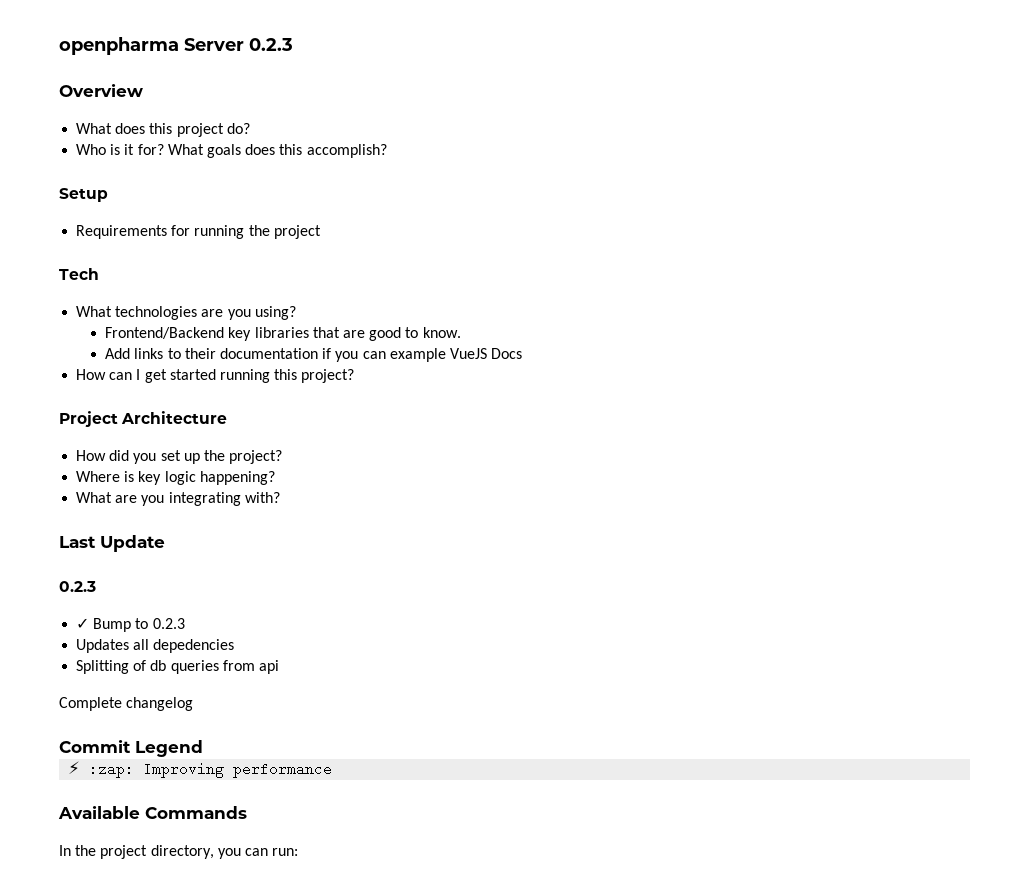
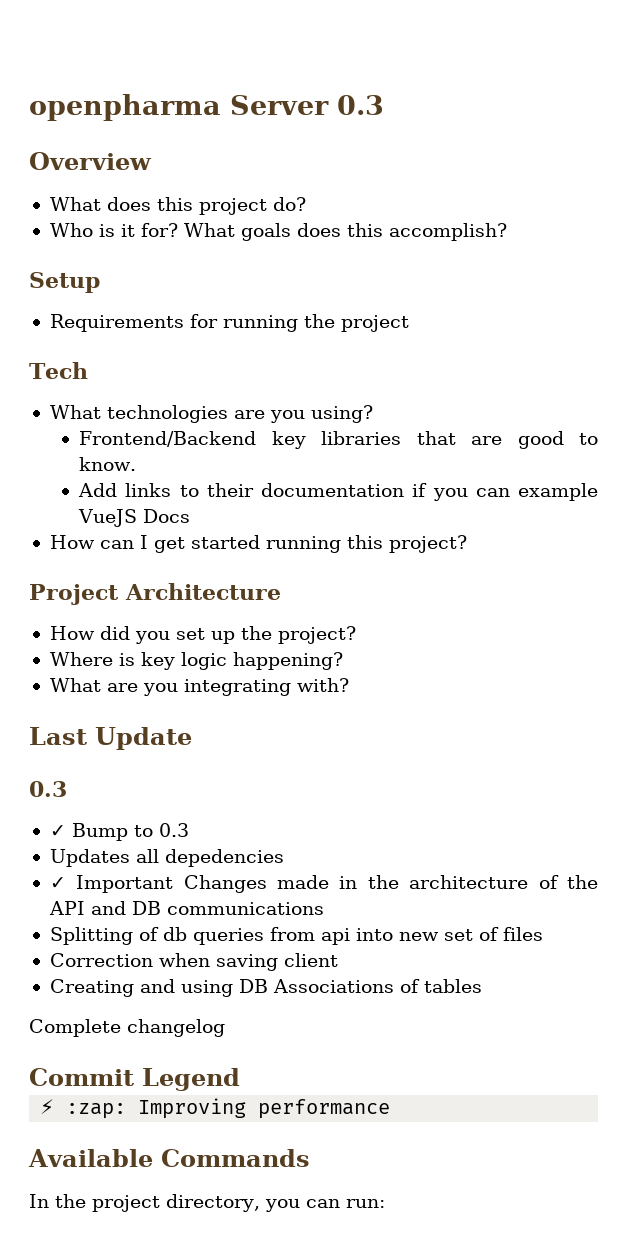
- openpharma Server 0.2.3
+ openpharma Server 0.3
  Last Update
- 0.2.3
+ 0.3
- ✓ Bump to 0.2.3
+ ✓ Bump to 0.3
+ ✓ Important Changes made in the architecture of the API and DB communications
- Splitting of db queries from api
+ Splitting of db queries from api into new set of files
+ Correction when saving client
+ Creating and using DB Associations of tables

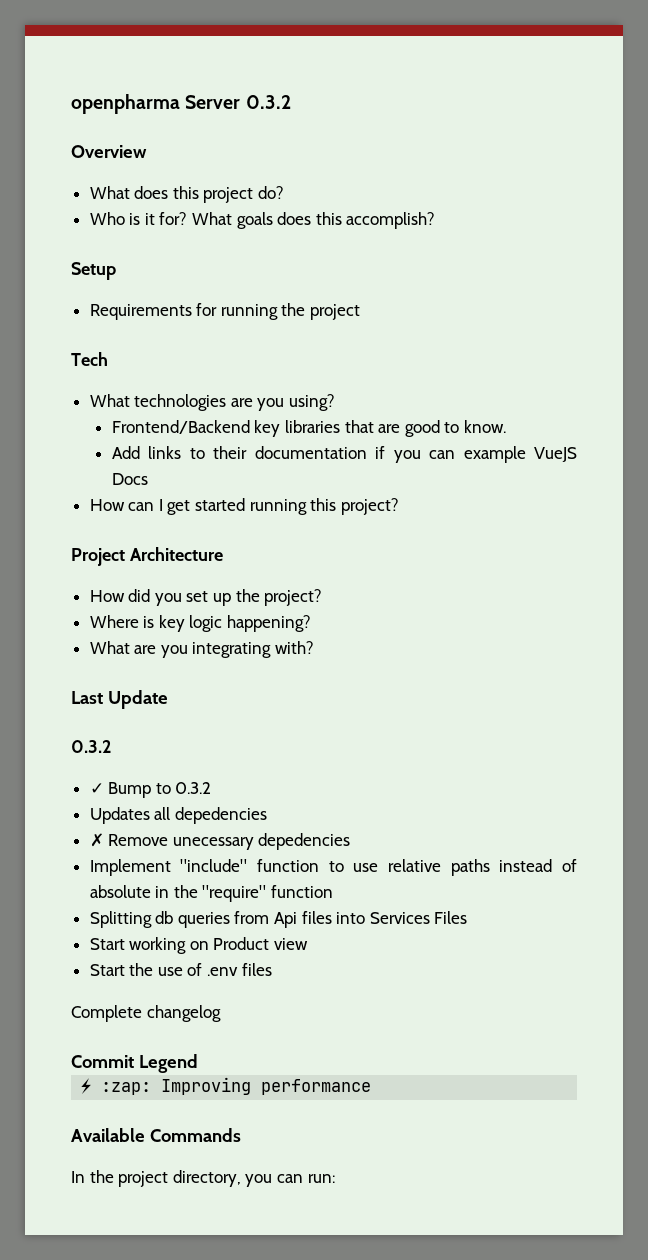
- openpharma Server 0.3
+ openpharma Server 0.3.2
  Last Update
- 0.3
+ 0.3.2
- ✓ Bump to 0.3
+ ✓ Bump to 0.3.2
- ✓ Important Changes made in the architecture of the API and DB communications
+ ✗ Remove unecessary depedencies
+ Implement "include" function to use relative paths instead of absolute in the "require" function
- Splitting of db queries from api into new set of files
- Correction when saving client
- Creating and using DB Associations of tables
+ Splitting db queries from Api files into Services Files
+ Start working on Product view
+ Start the use of .env files

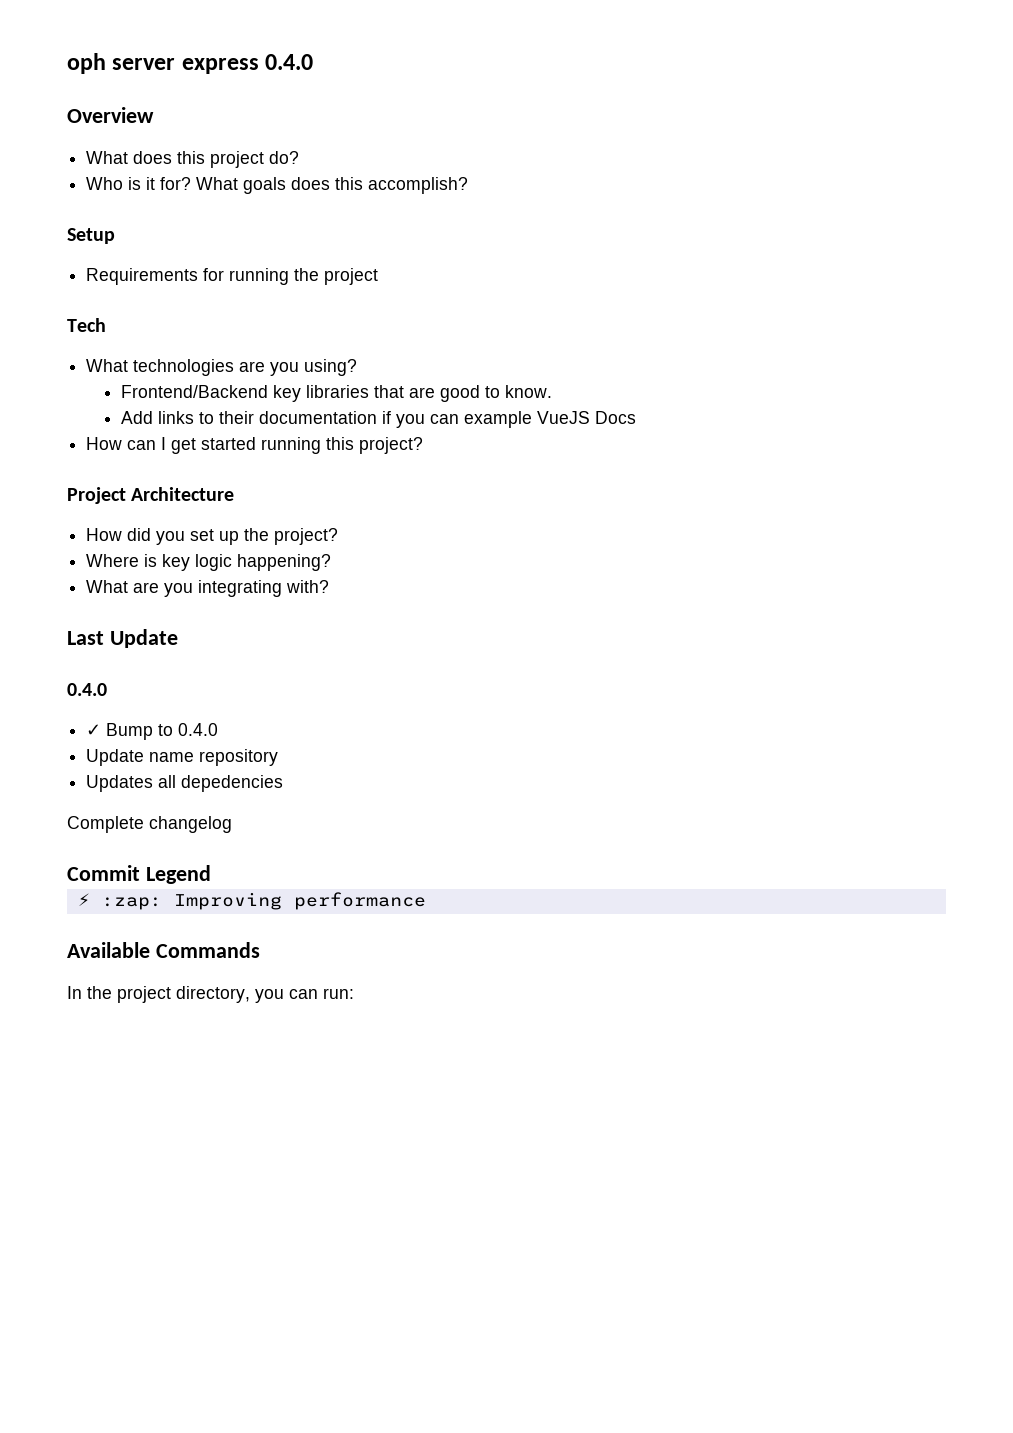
- openpharma Server 0.3.2
+ oph server express 0.4.0
  Last Update
- 0.3.2
+ 0.4.0
- ✓ Bump to 0.3.2
+ ✓ Bump to 0.4.0
+ Update name repository
- ✗ Remove unecessary depedencies
- Implement "include" function to use relative paths instead of absolute in the "require" function
- Splitting db queries from Api files into Services Files
- Start working on Product view
- Start the use of .env files

